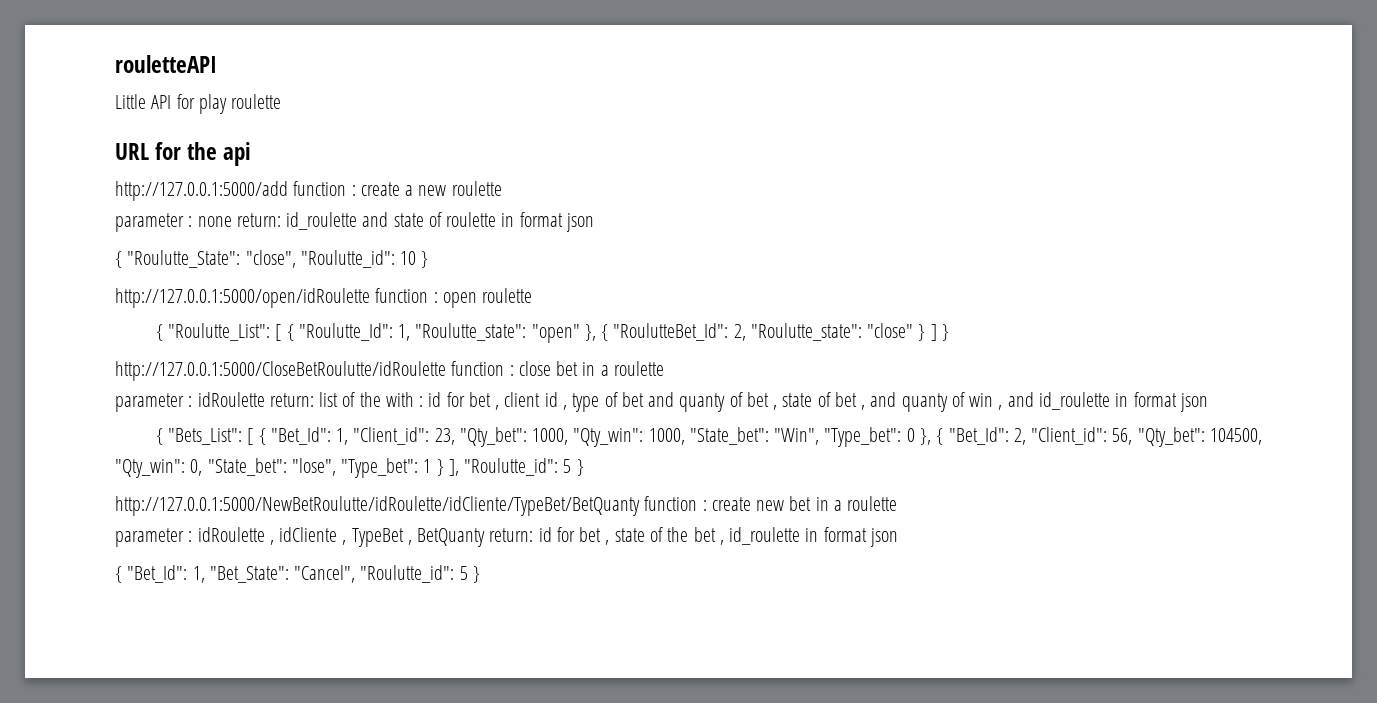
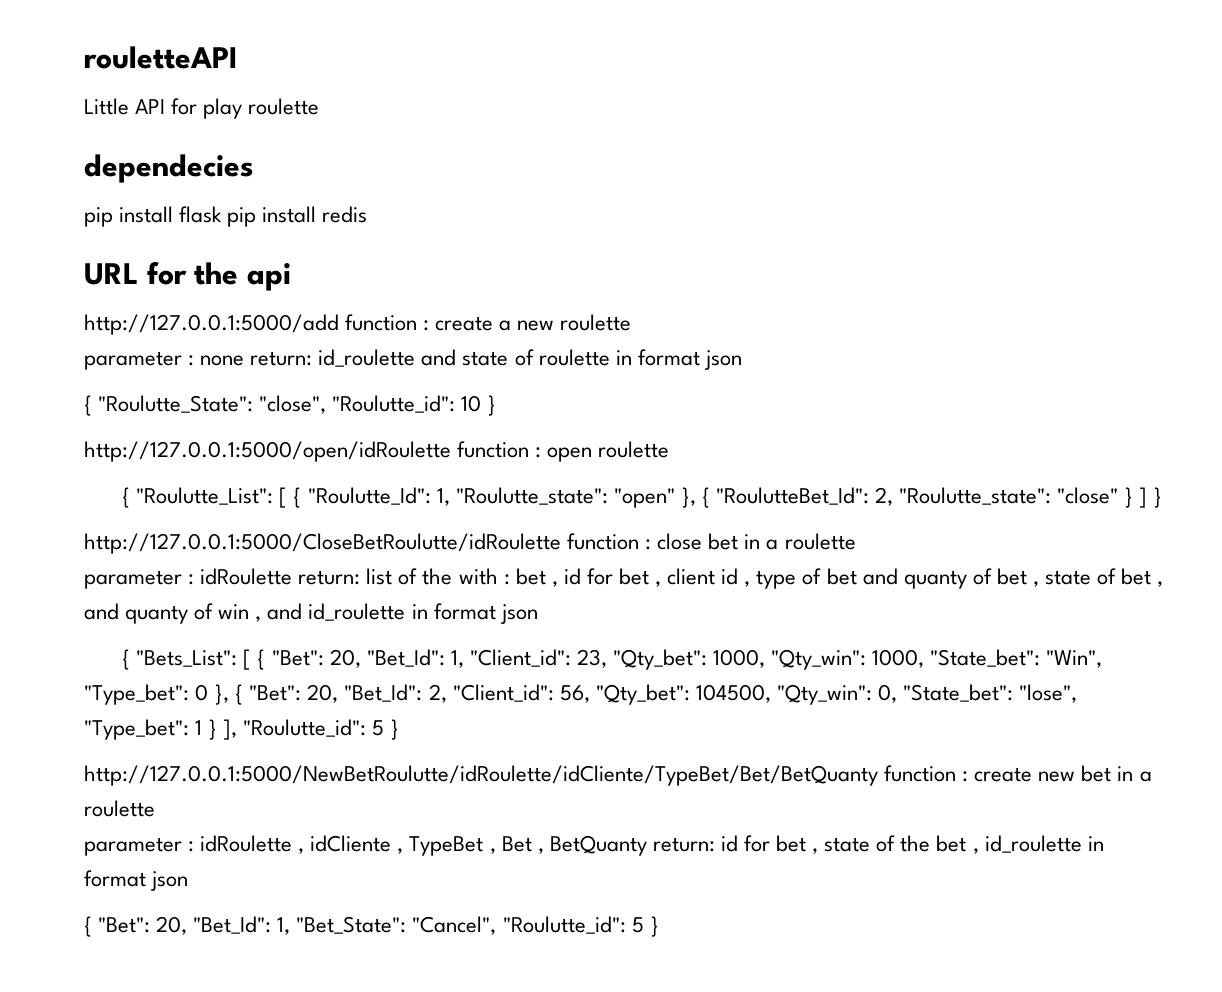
+ dependecies
+ pip install flask pip install redis
- parameter : idRoulette return: list of the with : id for bet , client id , type of bet and quanty of bet , state of bet , and quanty of win , and id_roulette in format json
+ parameter : idRoulette return: list of the with : bet , id for bet , client id , type of bet and quanty of bet , state of bet , and quanty of win , and id_roulette in format json
- { "Bets_List": [ { "Bet_Id": 1, "Client_id": 23, "Qty_bet": 1000, "Qty_win": 1000, "State_bet": "Win", "Type_bet": 0 }, { "Bet_Id": 2, "Client_id": 56, "Qty_bet": 104500, "Qty_win": 0, "State_bet": "lose", "Type_bet": 1 } ], "Roulutte_id": 5 }
+ { "Bets_List": [ { "Bet": 20, "Bet_Id": 1, "Client_id": 23, "Qty_bet": 1000, "Qty_win": 1000, "State_bet": "Win", "Type_bet": 0 }, { "Bet": 20, "Bet_Id": 2, "Client_id": 56, "Qty_bet": 104500, "Qty_win": 0, "State_bet": "lose", "Type_bet": 1 } ], "Roulutte_id": 5 }
- http://127.0.0.1:5000/NewBetRoulutte/idRoulette/idCliente/TypeBet/BetQuanty function : create new bet in a roulette
+ http://127.0.0.1:5000/NewBetRoulutte/idRoulette/idCliente/TypeBet/Bet/BetQuanty function : create new bet in a roulette
- parameter : idRoulette , idCliente , TypeBet , BetQuanty return: id for bet , state of the bet , id_roulette in format json
+ parameter : idRoulette , idCliente , TypeBet , Bet , BetQuanty return: id for bet , state of the bet , id_roulette in format json
- { "Bet_Id": 1, "Bet_State": "Cancel", "Roulutte_id": 5 }
+ { "Bet": 20, "Bet_Id": 1, "Bet_State": "Cancel", "Roulutte_id": 5 }

